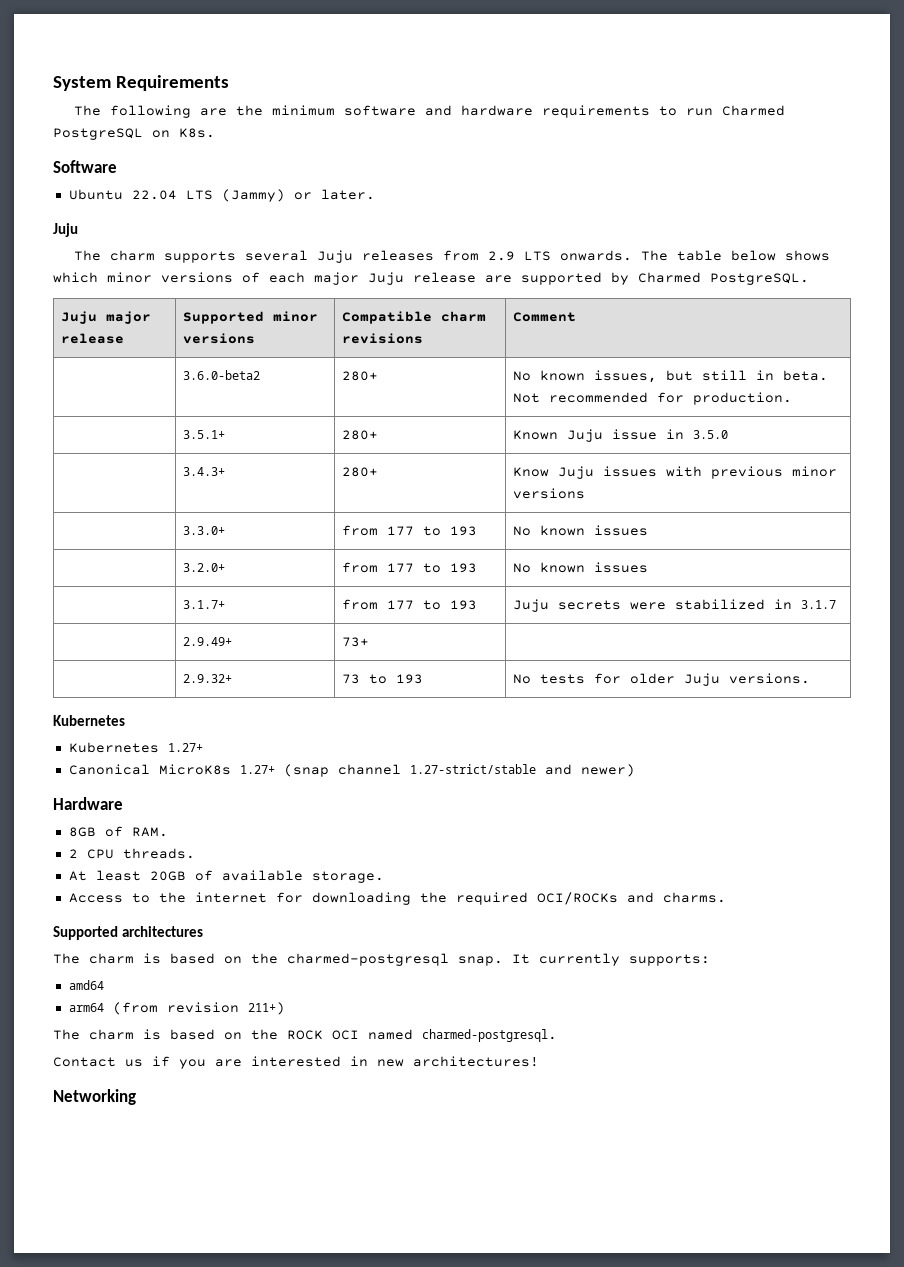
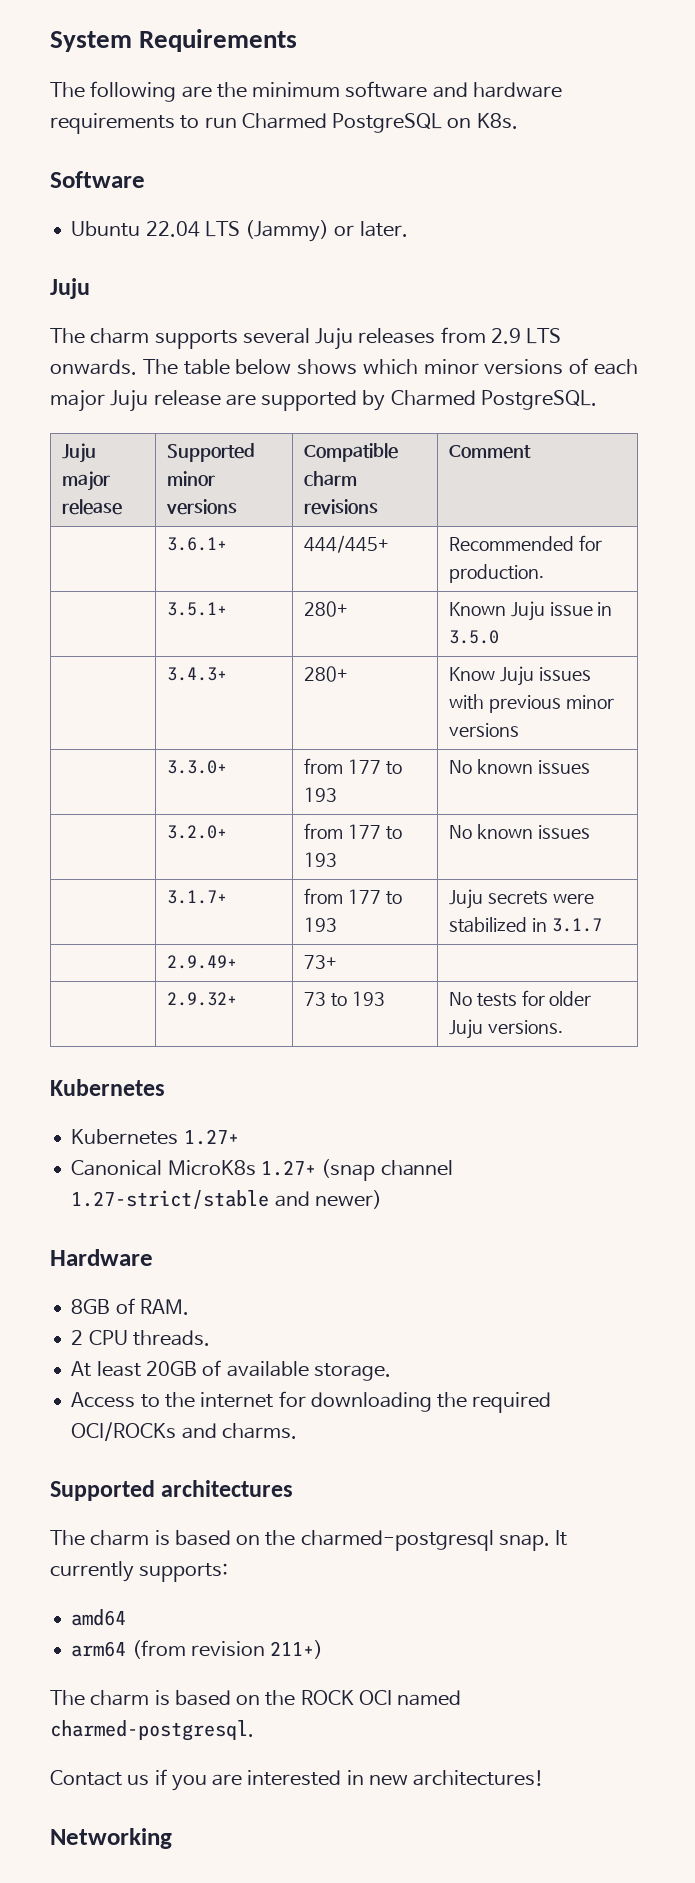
- | 3.6.0-beta2 | 280+ | No known issues, but still in beta. Not recommended for production.
+ | 3.6.1+ | 444/445+ | Recommended for production.

